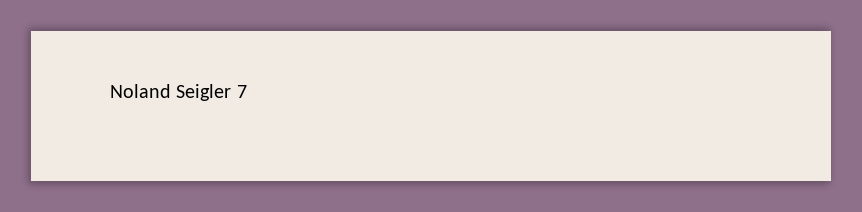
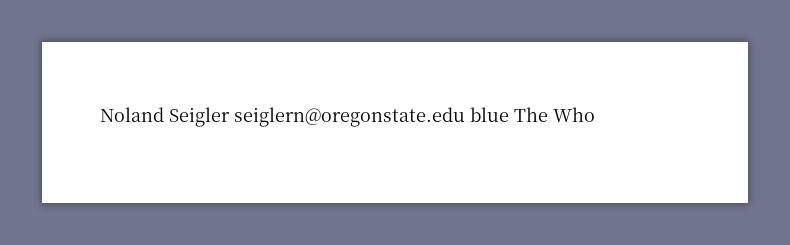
- Noland Seigler 7
+ Noland Seigler seiglern@oregonstate.edu blue The Who

